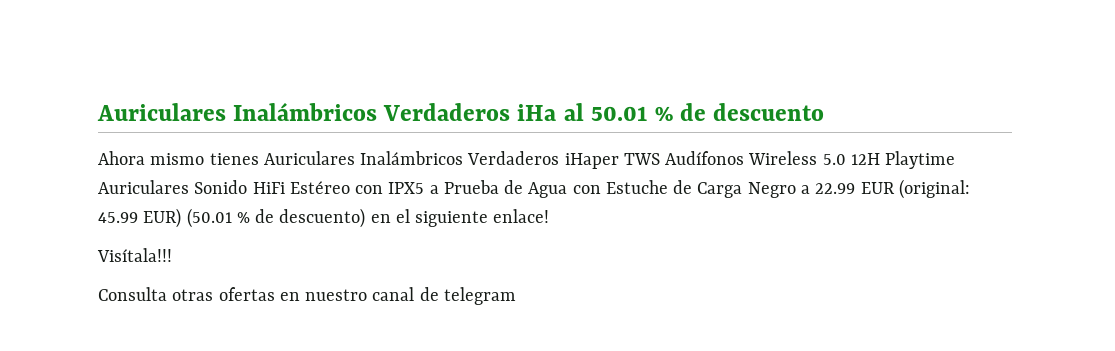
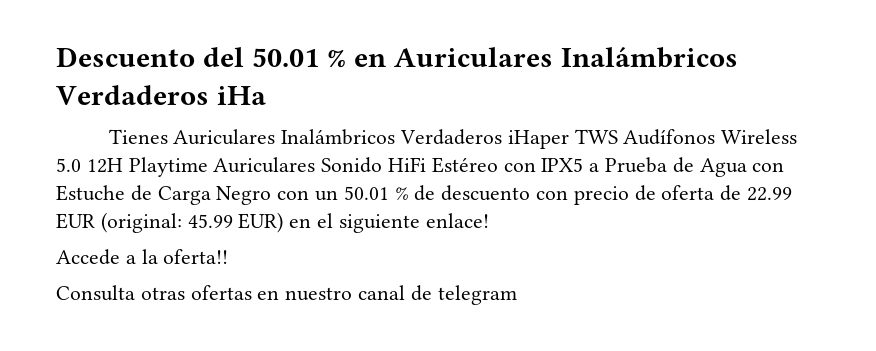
- Auriculares Inalámbricos Verdaderos iHa al 50.01 % de descuento
- Ahora mismo tienes Auriculares Inalámbricos Verdaderos iHaper TWS Audífonos Wireless 5.0 12H Playtime Auriculares Sonido HiFi Estéreo con IPX5 a Prueba de Agua con Estuche de Carga Negro a 22.99 EUR (original: 45.99 EUR) (50.01 % de descuento) en el siguiente enlace!
+ Descuento del 50.01 % en Auriculares Inalámbricos Verdaderos iHa
+ Tienes Auriculares Inalámbricos Verdaderos iHaper TWS Audífonos Wireless 5.0 12H Playtime Auriculares Sonido HiFi Estéreo con IPX5 a Prueba de Agua con Estuche de Carga Negro con un 50.01 % de descuento con precio de oferta de 22.99 EUR (original: 45.99 EUR) en el siguiente enlace!
- Visítala!!!
+ Accede a la oferta!!

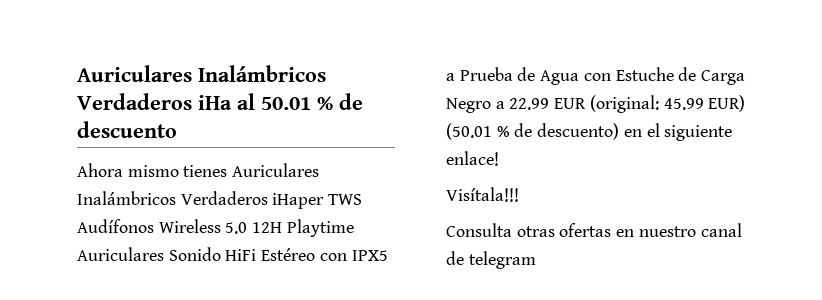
- Descuento del 50.01 % en Auriculares Inalámbricos Verdaderos iHa
- Tienes Auriculares Inalámbricos Verdaderos iHaper TWS Audífonos Wireless 5.0 12H Playtime Auriculares Sonido HiFi Estéreo con IPX5 a Prueba de Agua con Estuche de Carga Negro con un 50.01 % de descuento con precio de oferta de 22.99 EUR (original: 45.99 EUR) en el siguiente enlace!
+ Auriculares Inalámbricos Verdaderos iHa al 50.01 % de descuento
+ Ahora mismo tienes Auriculares Inalámbricos Verdaderos iHaper TWS Audífonos Wireless 5.0 12H Playtime Auriculares Sonido HiFi Estéreo con IPX5 a Prueba de Agua con Estuche de Carga Negro a 22.99 EUR (original: 45.99 EUR) (50.01 % de descuento) en el siguiente enlace!
- Accede a la oferta!!
+ Visítala!!!

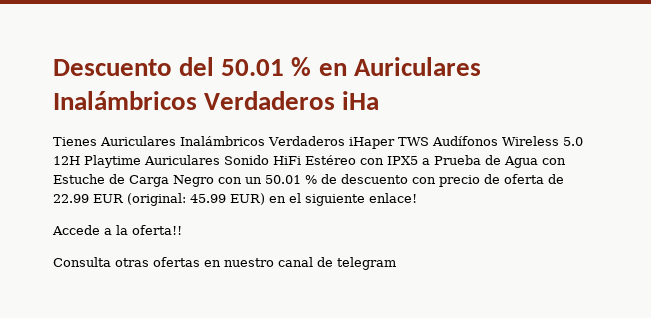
- Auriculares Inalámbricos Verdaderos iHa al 50.01 % de descuento
- Ahora mismo tienes Auriculares Inalámbricos Verdaderos iHaper TWS Audífonos Wireless 5.0 12H Playtime Auriculares Sonido HiFi Estéreo con IPX5 a Prueba de Agua con Estuche de Carga Negro a 22.99 EUR (original: 45.99 EUR) (50.01 % de descuento) en el siguiente enlace!
+ Descuento del 50.01 % en Auriculares Inalámbricos Verdaderos iHa
+ Tienes Auriculares Inalámbricos Verdaderos iHaper TWS Audífonos Wireless 5.0 12H Playtime Auriculares Sonido HiFi Estéreo con IPX5 a Prueba de Agua con Estuche de Carga Negro con un 50.01 % de descuento con precio de oferta de 22.99 EUR (original: 45.99 EUR) en el siguiente enlace!
- Visítala!!!
+ Accede a la oferta!!

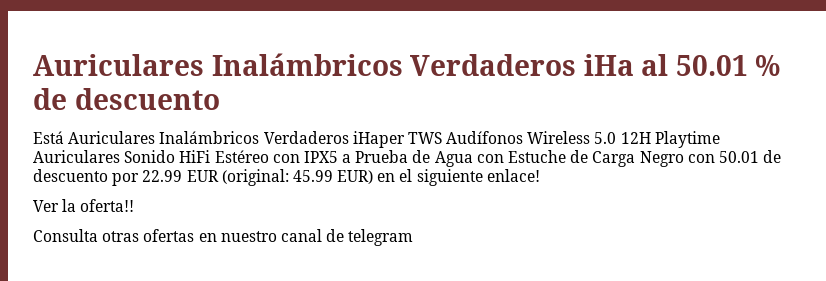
- Descuento del 50.01 % en Auriculares Inalámbricos Verdaderos iHa
- Tienes Auriculares Inalámbricos Verdaderos iHaper TWS Audífonos Wireless 5.0 12H Playtime Auriculares Sonido HiFi Estéreo con IPX5 a Prueba de Agua con Estuche de Carga Negro con un 50.01 % de descuento con precio de oferta de 22.99 EUR (original: 45.99 EUR) en el siguiente enlace!
+ Auriculares Inalámbricos Verdaderos iHa al 50.01 % de descuento
+ Está Auriculares Inalámbricos Verdaderos iHaper TWS Audífonos Wireless 5.0 12H Playtime Auriculares Sonido HiFi Estéreo con IPX5 a Prueba de Agua con Estuche de Carga Negro con 50.01 de descuento por 22.99 EUR (original: 45.99 EUR) en el siguiente enlace!
- Accede a la oferta!!
+ Ver la oferta!!

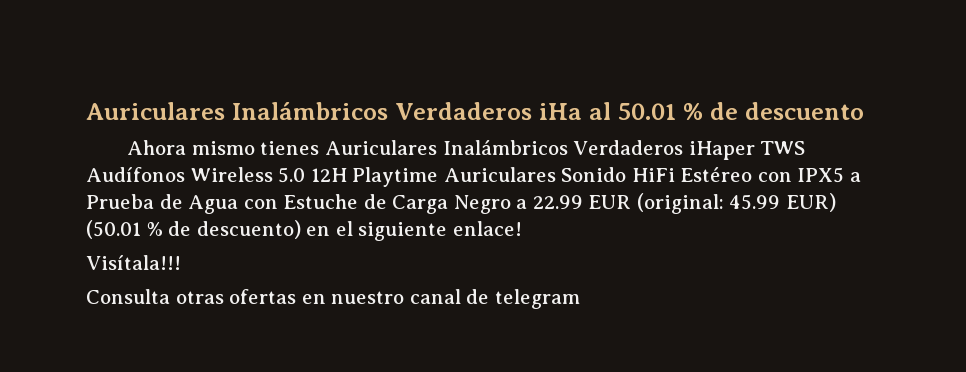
- Está Auriculares Inalámbricos Verdaderos iHaper TWS Audífonos Wireless 5.0 12H Playtime Auriculares Sonido HiFi Estéreo con IPX5 a Prueba de Agua con Estuche de Carga Negro con 50.01 de descuento por 22.99 EUR (original: 45.99 EUR) en el siguiente enlace!
+ Ahora mismo tienes Auriculares Inalámbricos Verdaderos iHaper TWS Audífonos Wireless 5.0 12H Playtime Auriculares Sonido HiFi Estéreo con IPX5 a Prueba de Agua con Estuche de Carga Negro a 22.99 EUR (original: 45.99 EUR) (50.01 % de descuento) en el siguiente enlace!
- Ver la oferta!!
+ Visítala!!!

